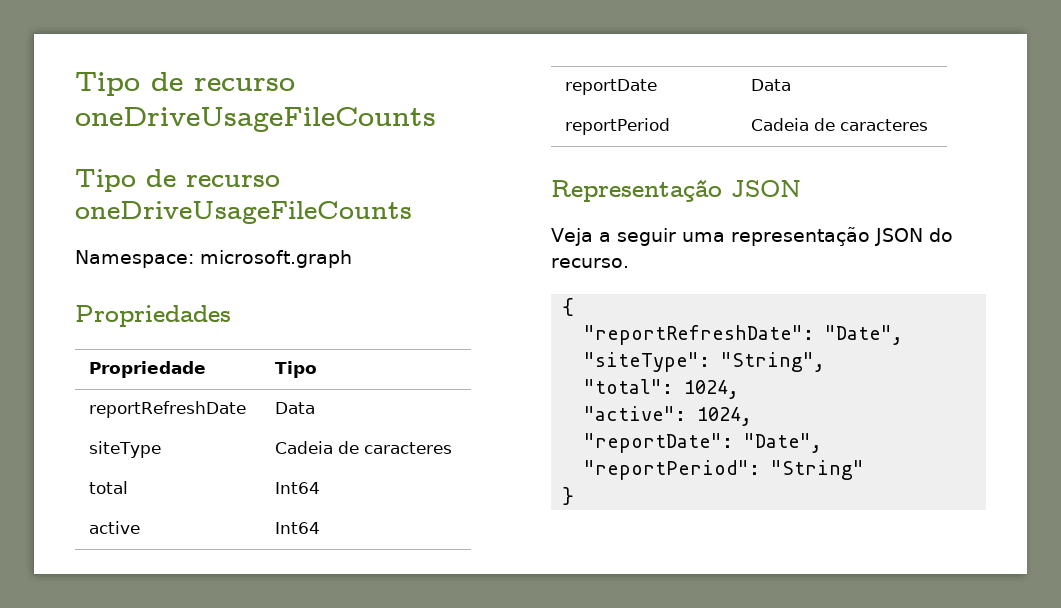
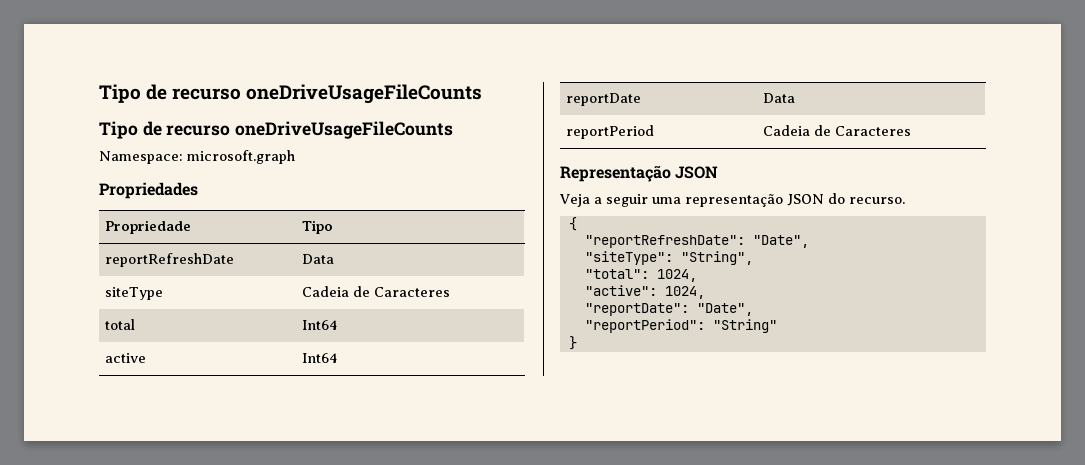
- siteType | Cadeia de caracteres
+ siteType | Cadeia de Caracteres
- reportPeriod | Cadeia de caracteres
+ reportPeriod | Cadeia de Caracteres

